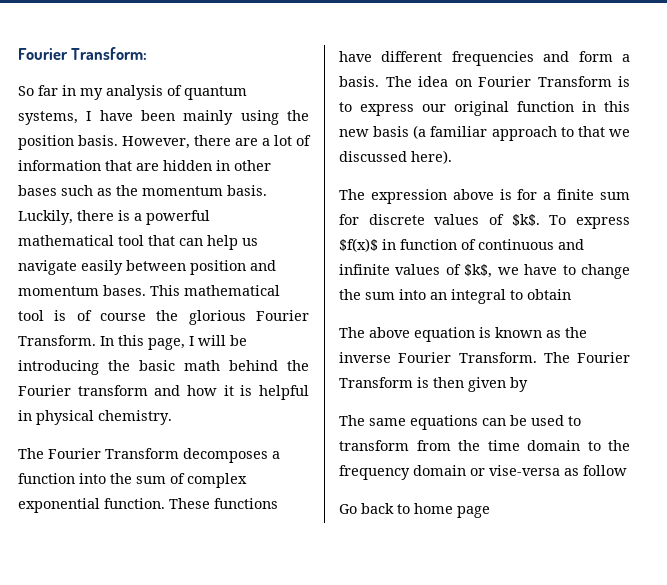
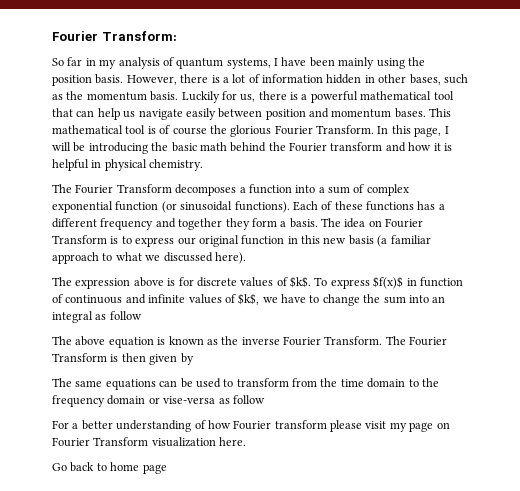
- However, there are a lot of information that are hidden in other bases such as the momentum basis.
+ However, there is a lot of information hidden in other bases, such as the momentum basis.
- Luckily, there is a powerful mathematical tool that can help us navigate easily between position and momentum bases.
+ Luckily for us, there is a powerful mathematical tool that can help us navigate easily between position and momentum bases.
- The Fourier Transform decomposes a function into the sum of complex exponential function. These functions have different frequencies and form a basis.
+ The Fourier Transform decomposes a function into a sum of complex exponential function (or sinusoidal functions). Each of these functions has a different frequency and together they form a basis.
- The idea on Fourier Transform is to express our original function in this new basis (a familiar approach to that we discussed here).
+ The idea on Fourier Transform is to express our original function in this new basis (a familiar approach to what we discussed here).
- The expression above is for a finite sum for discrete values of $k$.
+ The expression above is for discrete values of $k$.
- To express $f(x)$ in function of continuous and infinite values of $k$, we have to change the sum into an integral to obtain
+ To express $f(x)$ in function of continuous and infinite values of $k$, we have to change the sum into an integral as follow
+ For a better understanding of how Fourier transform please visit my page on Fourier Transform visualization here.

